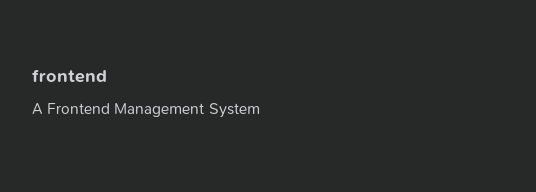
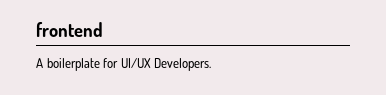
- A Frontend Management System
+ A boilerplate for UI/UX Developers.

